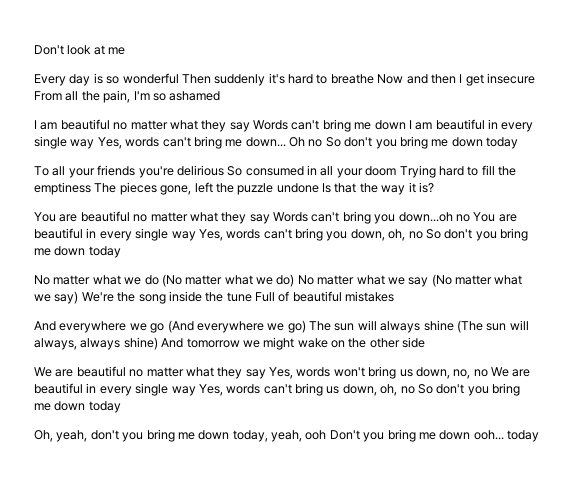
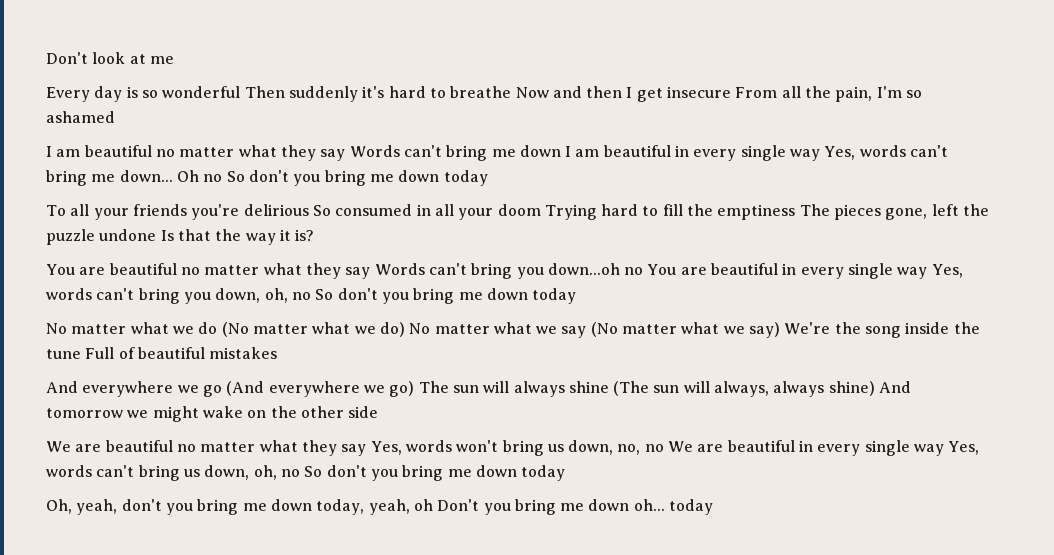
- Oh, yeah, don't you bring me down today, yeah, ooh Don't you bring me down ooh... today
+ Oh, yeah, don't you bring me down today, yeah, oh Don't you bring me down oh... today

